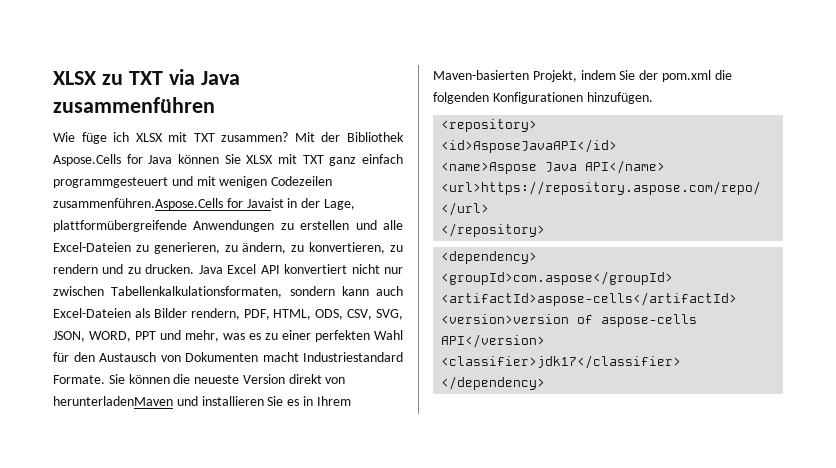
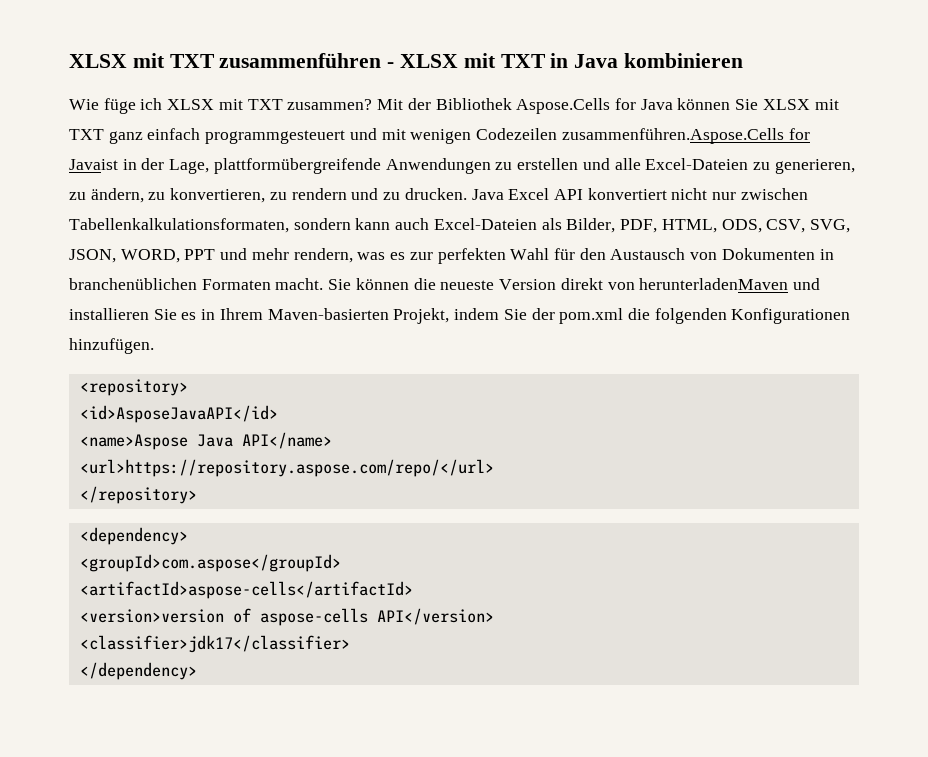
- XLSX zu TXT via Java zusammenführen
+ XLSX mit TXT zusammenführen - XLSX mit TXT in Java kombinieren
- Java Excel API konvertiert nicht nur zwischen Tabellenkalkulationsformaten, sondern kann auch Excel-Dateien als Bilder rendern, PDF, HTML, ODS, CSV, SVG, JSON, WORD, PPT und mehr, was es zu einer perfekten Wahl für den Austausch von Dokumenten macht Industriestandard Formate.
+ Java Excel API konvertiert nicht nur zwischen Tabellenkalkulationsformaten, sondern kann auch Excel-Dateien als Bilder, PDF, HTML, ODS, CSV, SVG, JSON, WORD, PPT und mehr rendern, was es zur perfekten Wahl für den Austausch von Dokumenten in branchenüblichen Formaten macht.

